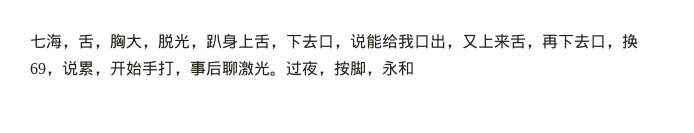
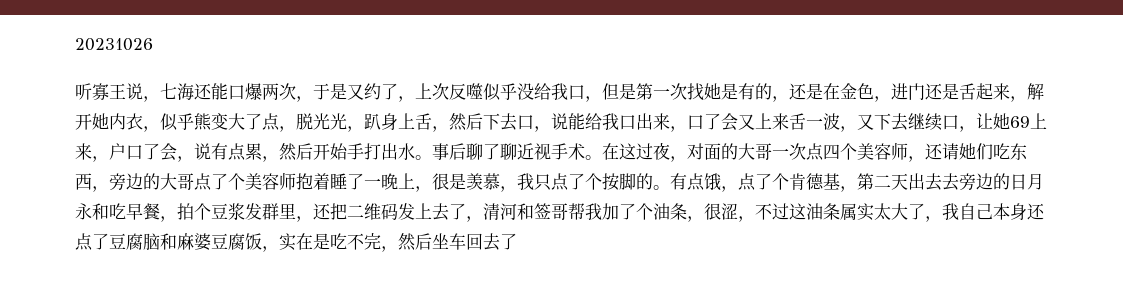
- 七海，舌，胸大，脱光，趴身上舌，下去口，说能给我口出，又上来舌，再下去口，换69，说累，开始手打，事后聊激光。过夜，按脚，永和
+ 20231026
+ 听寡王说，七海还能口爆两次，于是又约了，上次反噬似乎没给我口，但是第一次找她是有的，还是在金色，进门还是舌起来，解开她内衣，似乎熊变大了点，脱光光，趴身上舌，然后下去口，说能给我口出来，口了会又上来舌一波，又下去继续口，让她69上来，户口了会，说有点累，然后开始手打出水。事后聊了聊近视手术。在这过夜，对面的大哥一次点四个美容师，还请她们吃东西，旁边的大哥点了个美容师抱着睡了一晚上，很是羡慕，我只点了个按脚的。有点饿，点了个肯德基，第二天出去去旁边的日月永和吃早餐，拍个豆浆发群里，还把二维码发上去了，清河和签哥帮我加了个油条，很涩，不过这油条属实太大了，我自己本身还点了豆腐脑和麻婆豆腐饭，实在是吃不完，然后坐车回去了

